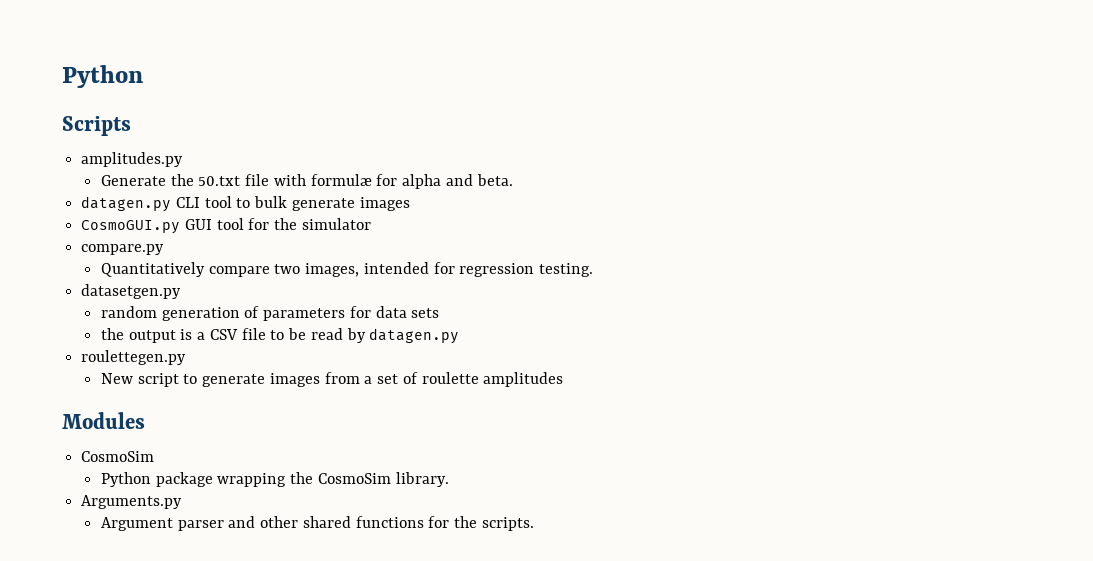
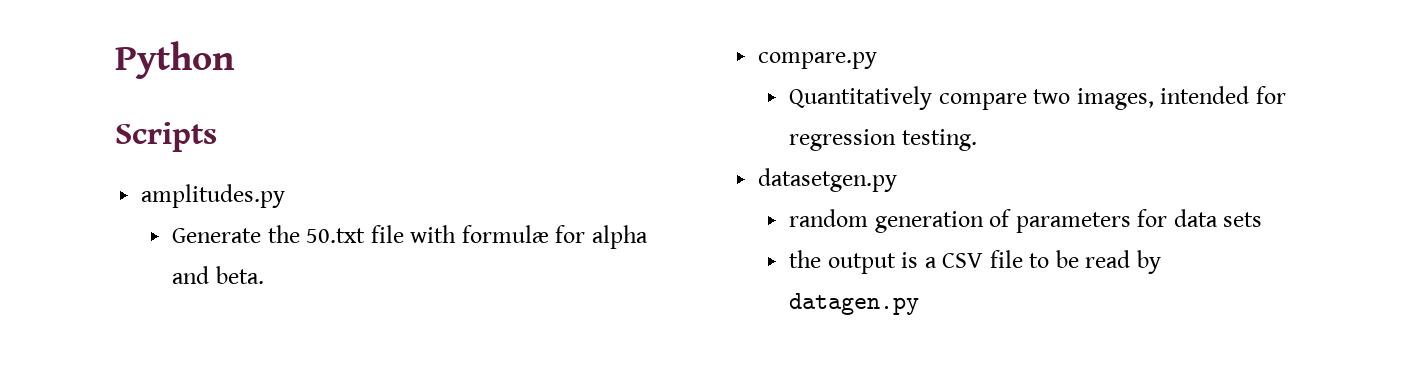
- datagen.py CLI tool to bulk generate images
- CosmoGUI.py GUI tool for the simulator
- roulettegen.py
- New script to generate images from a set of roulette amplitudes
- Modules
- CosmoSim
- Python package wrapping the CosmoSim library.
- Arguments.py
- Argument parser and other shared functions for the scripts.

